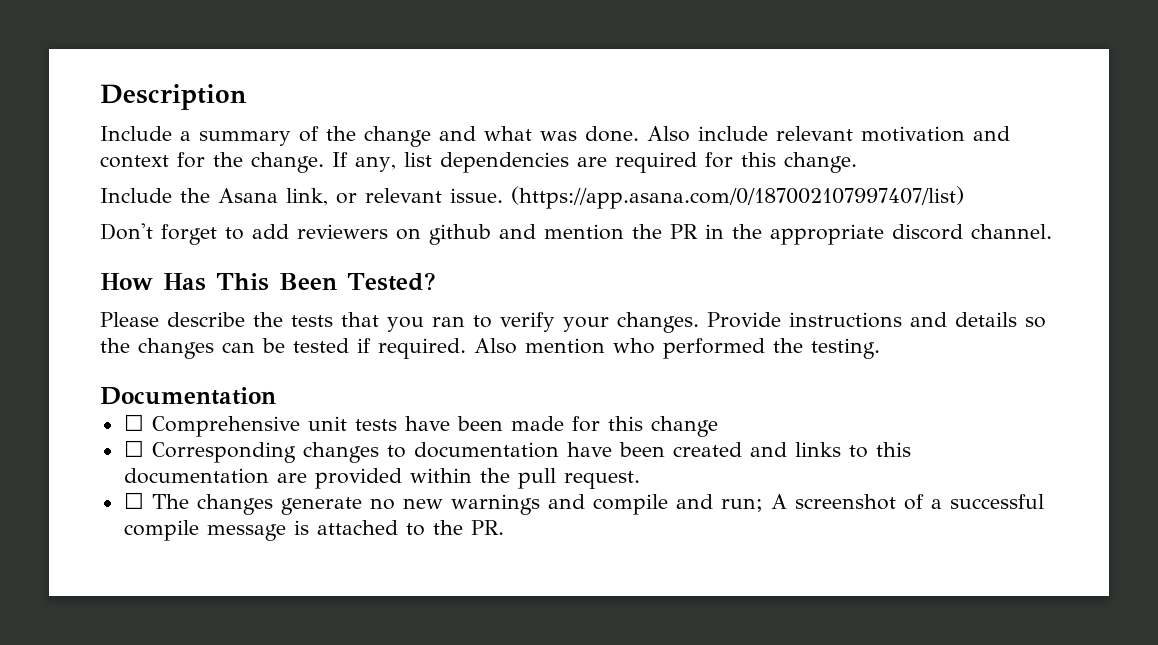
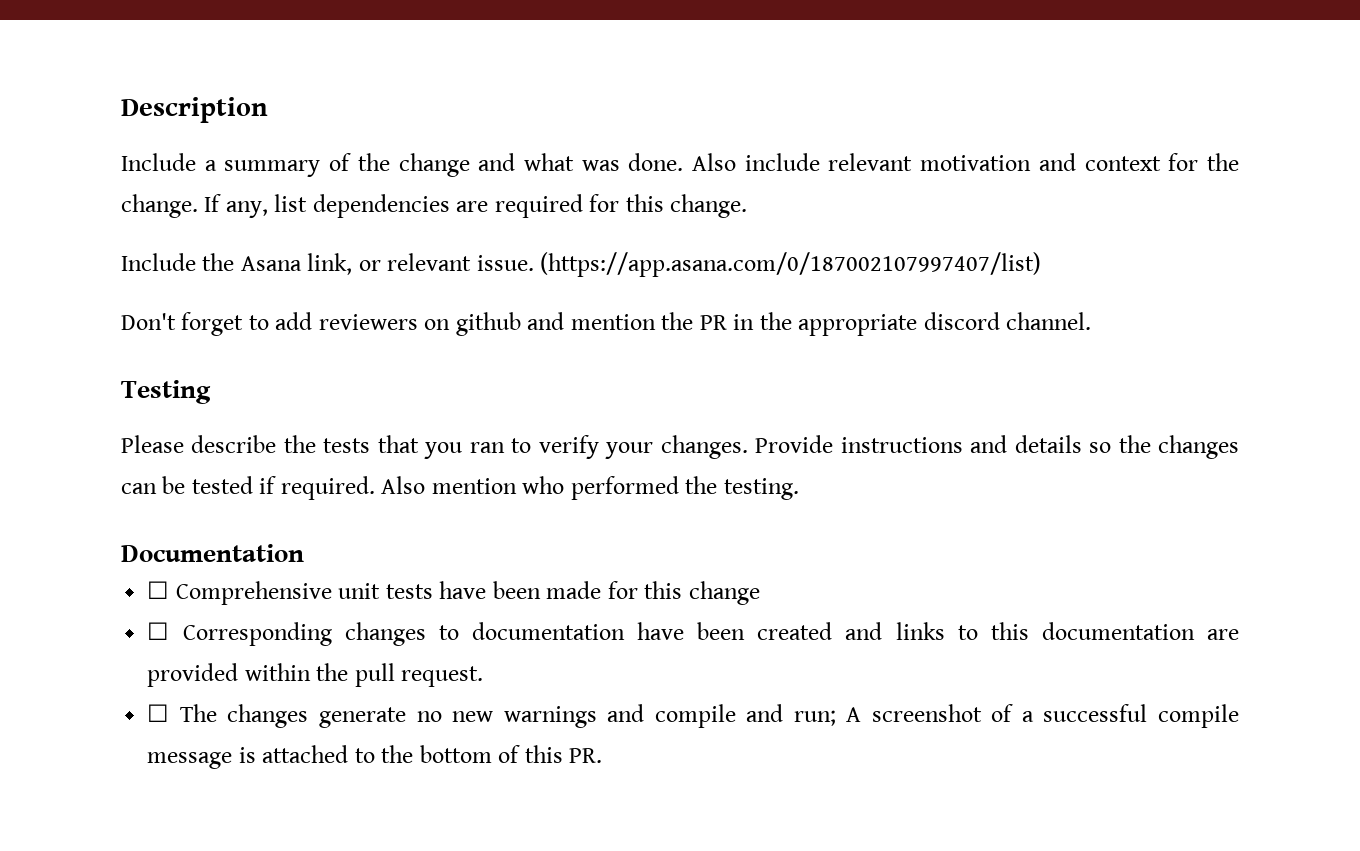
- How Has This Been Tested?
+ Testing
- ☐ The changes generate no new warnings and compile and run; A screenshot of a successful compile message is attached to the PR.
+ ☐ The changes generate no new warnings and compile and run; A screenshot of a successful compile message is attached to the bottom of this PR.

